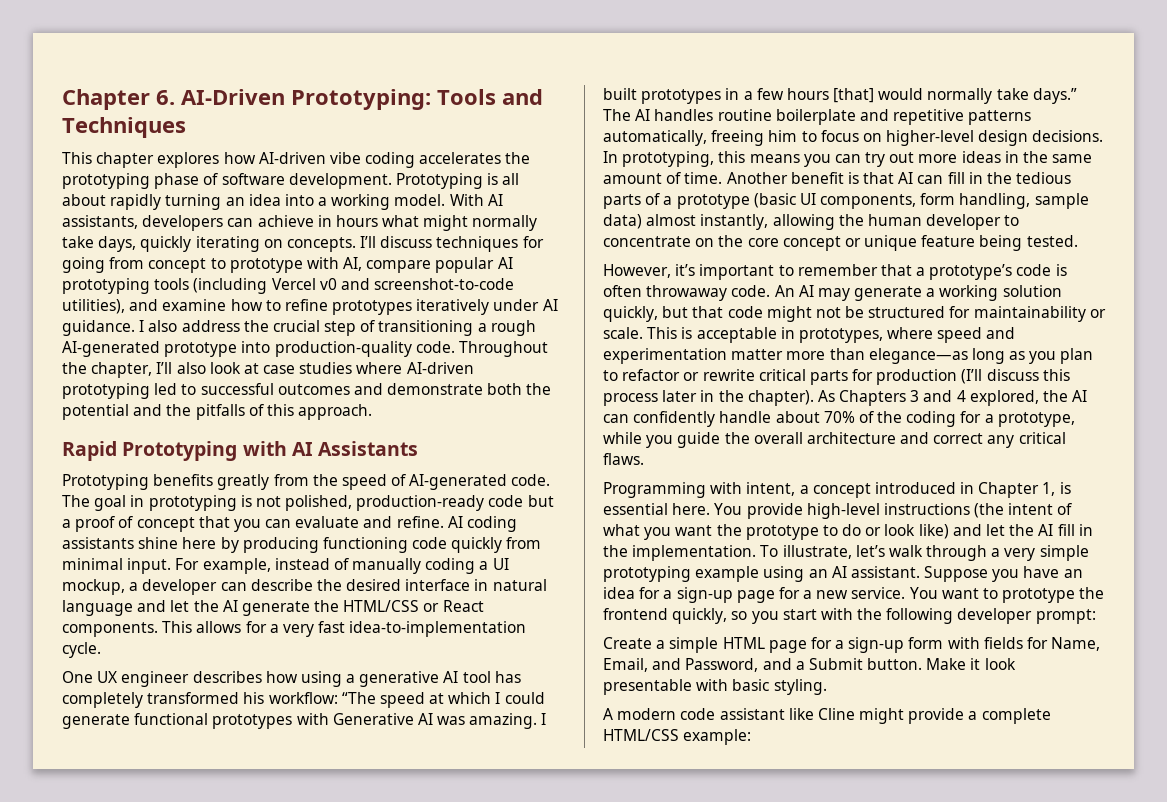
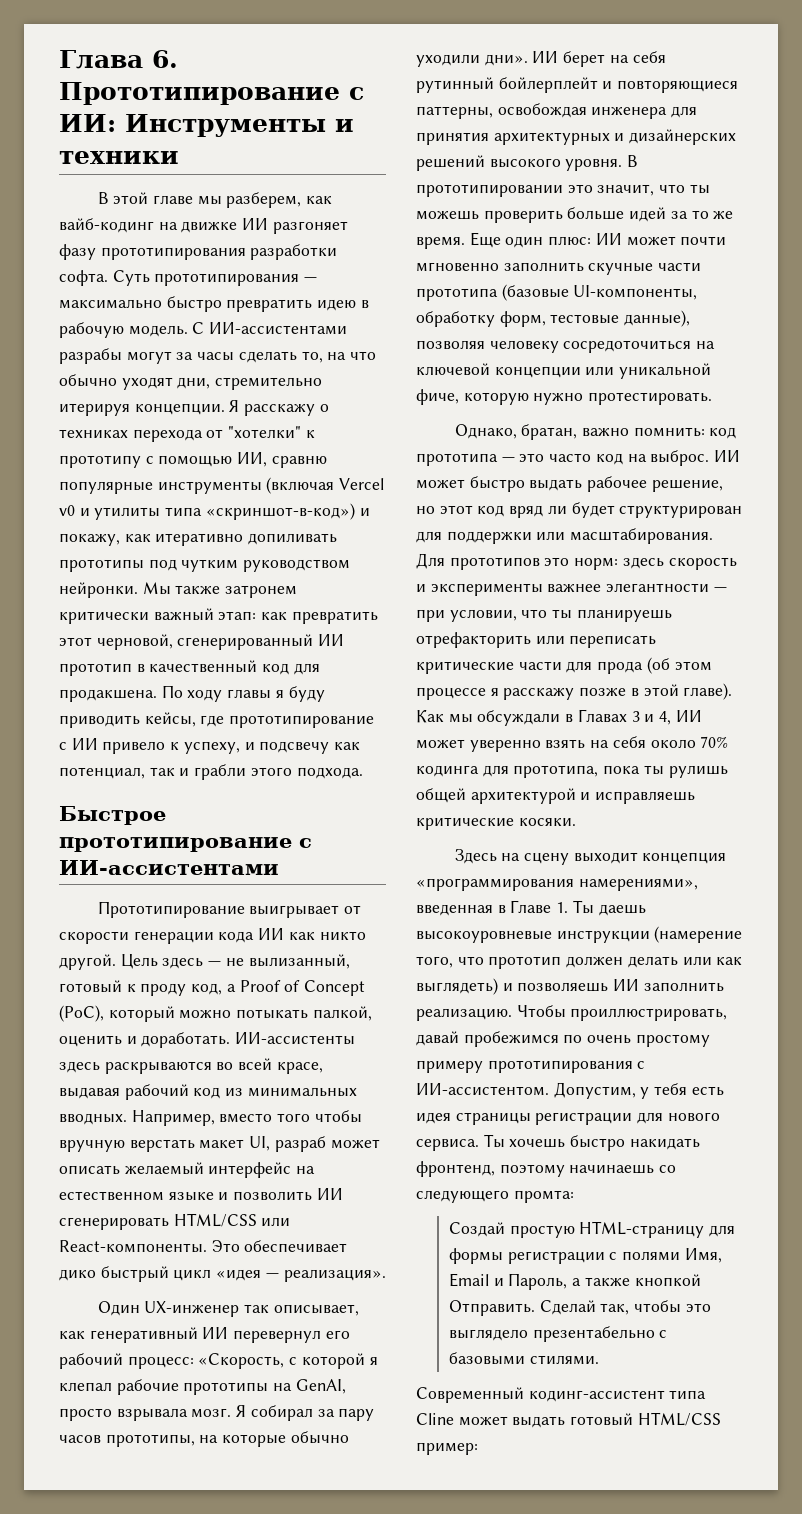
- Chapter 6. AI-Driven Prototyping: Tools and Techniques
- This chapter explores how AI-driven vibe coding accelerates the prototyping phase of software development. Prototyping is all about rapidly turning an idea into a working model. With AI assistants, developers can achieve in hours what might normally take days, quickly iterating on concepts. I’ll discuss techniques for going from concept to prototype with AI, compare popular AI prototyping tools (including Vercel v0 and screenshot-to-code utilities), and examine how to refine prototypes iteratively under AI guidance. I also address the crucial step of transitioning a rough AI-generated prototype into production-quality code. Throughout the chapter, I’ll also look at case studies where AI-driven prototyping led to successful outcomes and demonstrate both the potential and the pitfalls of this approach.
- Rapid Prototyping with AI Assistants
- Prototyping benefits greatly from the speed of AI-generated code. The goal in prototyping is not polished, production-ready code but a proof of concept that you can evaluate and refine. AI coding assistants shine here by producing functioning code quickly from minimal input. For example, instead of manually coding a UI mockup, a developer can describe the desired interface in natural language and let the AI generate the HTML/CSS or React components. This allows for a very fast idea-to-implementation cycle.
- One UX engineer describes how using a generative AI tool has completely transformed his workflow: “The speed at which I could generate functional prototypes with Generative AI was amazing. I built prototypes in a few hours [that] would normally take days.” The AI handles routine boilerplate and repetitive patterns automatically, freeing him to focus on higher-level design decisions. In prototyping, this means you can try out more ideas in the same amount of time. Another benefit is that AI can fill in the tedious parts of a prototype (basic UI components, form handling, sample data) almost instantly, allowing the human developer to concentrate on the core concept or unique feature being tested.
- However, it’s important to remember that a prototype’s code is often throwaway code. An AI may generate a working solution quickly, but that code might not be structured for maintainability or scale. This is acceptable in prototypes, where speed and experimentation matter more than elegance—as long as you plan to refactor or rewrite critical parts for production (I’ll discuss this process later in the chapter). As Chapters 3 and 4 explored, the AI can confidently handle about 70% of the coding for a prototype, while you guide the overall architecture and correct any critical flaws.
- Programming with intent, a concept introduced in Chapter 1, is essential here. You provide high-level instructions (the intent of what you want the prototype to do or look like) and let the AI fill in the implementation. To illustrate, let’s walk through a very simple prototyping example using an AI assistant. Suppose you have an idea for a sign-up page for a new service. You want to prototype the frontend quickly, so you start with the following developer prompt:
- Create a simple HTML page for a sign-up form with fields for Name, Email, and Password, and a Submit button. Make it look presentable with basic styling.
- A modern code assistant like Cline might provide a complete HTML/CSS example:
+ Глава 6. Прототипирование с ИИ: Инструменты и техники
+ В этой главе мы разберем, как вайб-кодинг на движке ИИ разгоняет фазу прототипирования разработки софта. Суть прототипирования — максимально быстро превратить идею в рабочую модель. С ИИ-ассистентами разрабы могут за часы сделать то, на что обычно уходят дни, стремительно итерируя концепции. Я расскажу о техниках перехода от "хотелки" к прототипу с помощью ИИ, сравню популярные инструменты (включая Vercel v0 и утилиты типа «скриншот-в-код») и покажу, как итеративно допиливать прототипы под чутким руководством нейронки. Мы также затронем критически важный этап: как превратить этот черновой, сгенерированный ИИ прототип в качественный код для продакшена. По ходу главы я буду приводить кейсы, где прототипирование с ИИ привело к успеху, и подсвечу как потенциал, так и грабли этого подхода.
+ Быстрое прототипирование с ИИ-ассистентами
+ Прототипирование выигрывает от скорости генерации кода ИИ как никто другой. Цель здесь — не вылизанный, готовый к проду код, а Proof of Concept (PoC), который можно потыкать палкой, оценить и доработать. ИИ-ассистенты здесь раскрываются во всей красе, выдавая рабочий код из минимальных вводных. Например, вместо того чтобы вручную верстать макет UI, разраб может описать желаемый интерфейс на естественном языке и позволить ИИ сгенерировать HTML/CSS или React-компоненты. Это обеспечивает дико быстрый цикл «идея — реализация».
+ Один UX-инженер так описывает, как генеративный ИИ перевернул его рабочий процесс: «Скорость, с которой я клепал рабочие прототипы на GenAI, просто взрывала мозг. Я собирал за пару часов прототипы, на которые обычно уходили дни». ИИ берет на себя рутинный бойлерплейт и повторяющиеся паттерны, освобождая инженера для принятия архитектурных и дизайнерских решений высокого уровня. В прототипировании это значит, что ты можешь проверить больше идей за то же время. Еще один плюс: ИИ может почти мгновенно заполнить скучные части прототипа (базовые UI-компоненты, обработку форм, тестовые данные), позволяя человеку сосредоточиться на ключевой концепции или уникальной фиче, которую нужно протестировать.
+ Однако, братан, важно помнить: код прототипа — это часто код на выброс. ИИ может быстро выдать рабочее решение, но этот код вряд ли будет структурирован для поддержки или масштабирования. Для прототипов это норм: здесь скорость и эксперименты важнее элегантности — при условии, что ты планируешь отрефакторить или переписать критические части для прода (об этом процессе я расскажу позже в этой главе). Как мы обсуждали в Главах 3 и 4, ИИ может уверенно взять на себя около 70% кодинга для прототипа, пока ты рулишь общей архитектурой и исправляешь критические косяки.
+ Здесь на сцену выходит концепция «программирования намерениями», введенная в Главе 1. Ты даешь высокоуровневые инструкции (намерение того, что прототип должен делать или как выглядеть) и позволяешь ИИ заполнить реализацию. Чтобы проиллюстрировать, давай пробежимся по очень простому примеру прототипирования с ИИ-ассистентом. Допустим, у тебя есть идея страницы регистрации для нового сервиса. Ты хочешь быстро накидать фронтенд, поэтому начинаешь со следующего промта:
+ Создай простую HTML-страницу для формы регистрации с полями Имя, Email и Пароль, а также кнопкой Отправить. Сделай так, чтобы это выглядело презентабельно с базовыми стилями.
+ Современный кодинг-ассистент типа Cline может выдать готовый HTML/CSS пример:

